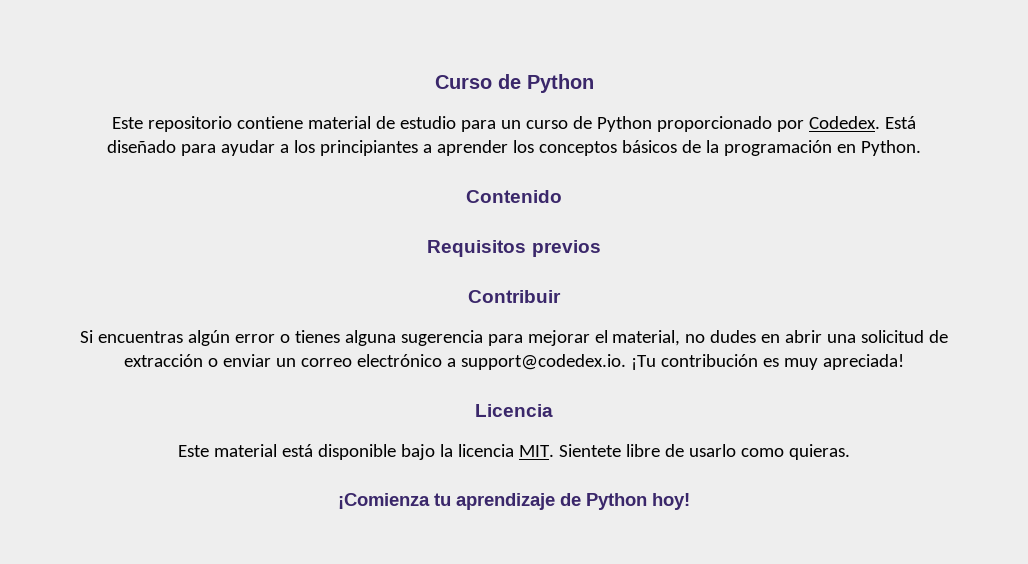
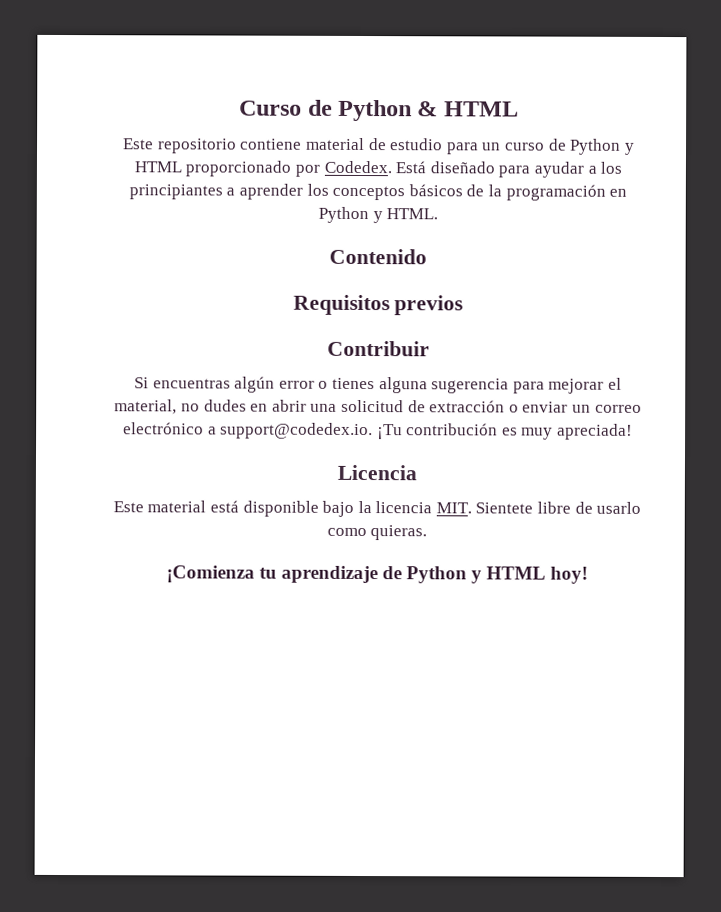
- Curso de Python
+ Curso de Python & HTML
- Este repositorio contiene material de estudio para un curso de Python proporcionado por Codedex.
+ Este repositorio contiene material de estudio para un curso de Python y HTML proporcionado por Codedex.
- Está diseñado para ayudar a los principiantes a aprender los conceptos básicos de la programación en Python.
+ Está diseñado para ayudar a los principiantes a aprender los conceptos básicos de la programación en Python y HTML.
- ¡Comienza tu aprendizaje de Python hoy!
+ ¡Comienza tu aprendizaje de Python y HTML hoy!

